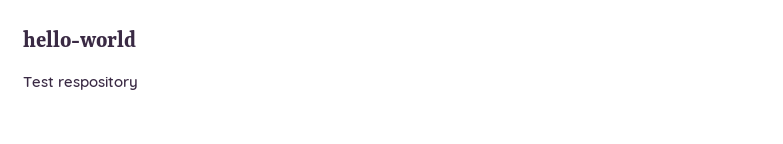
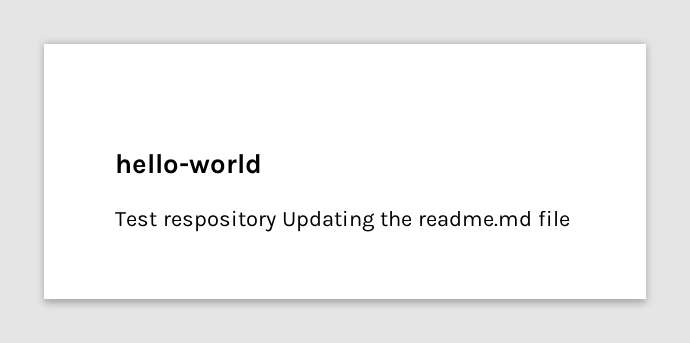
- Test respository
+ Test respository Updating the readme.md file

